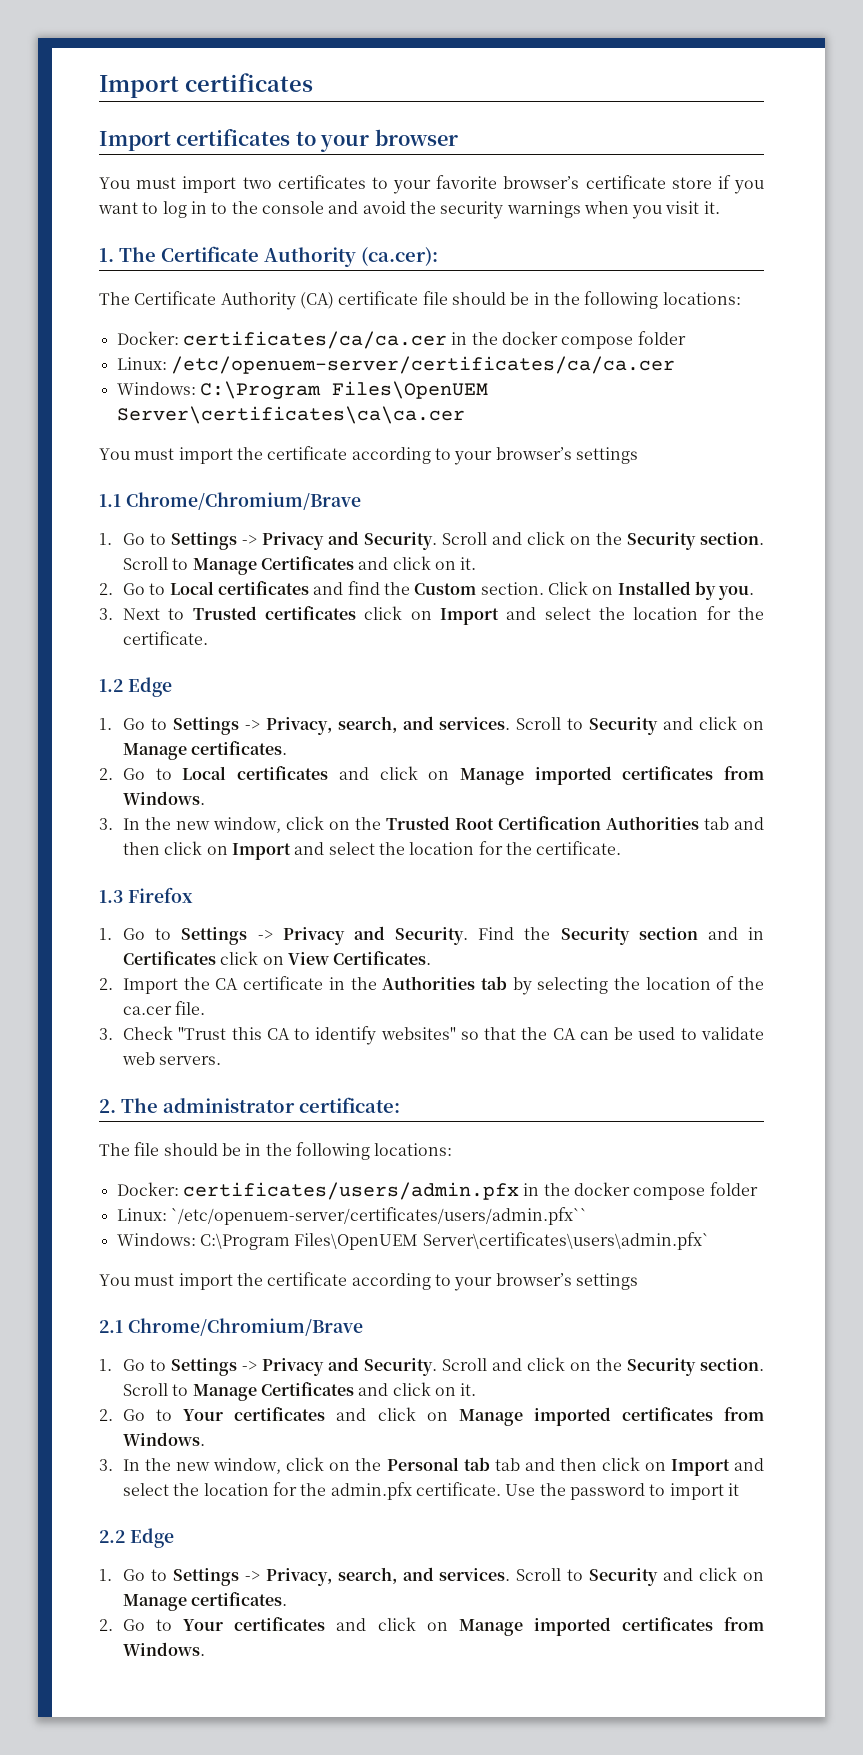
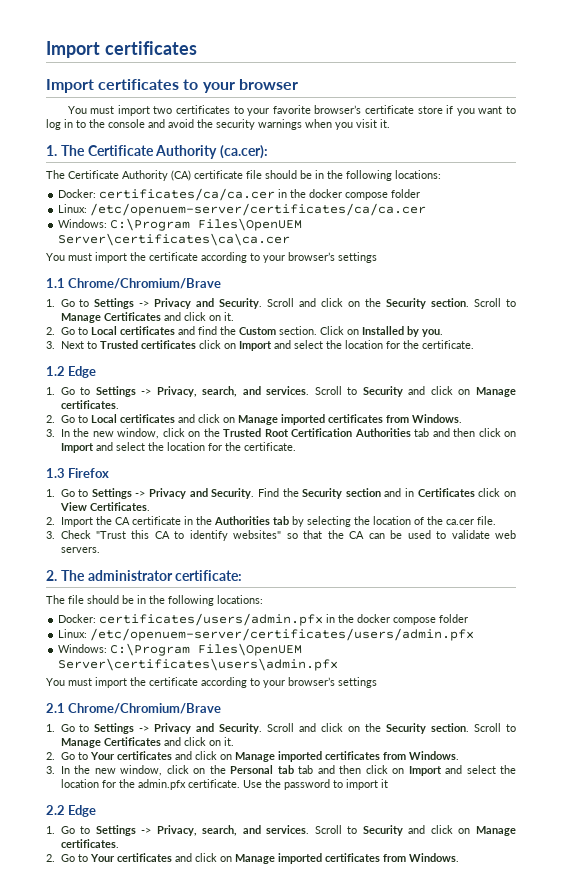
- Linux: `/etc/openuem-server/certificates/users/admin.pfx``
- Windows: C:\Program Files\OpenUEM Server\certificates\users\admin.pfx`
+ Linux: /etc/openuem-server/certificates/users/admin.pfx
+ Windows: C:\Program Files\OpenUEM Server\certificates\users\admin.pfx

